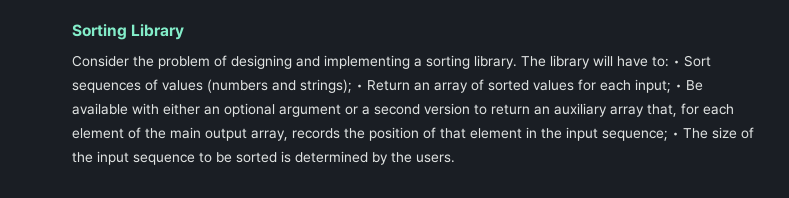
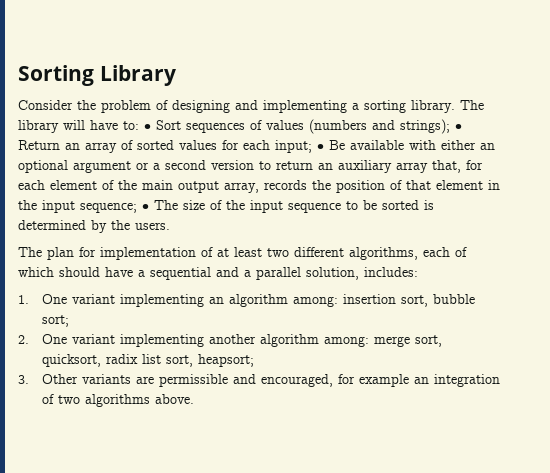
+ The plan for implementation of at least two different algorithms, each of which should have a sequential and a parallel solution, includes:
+ 1. One variant implementing an algorithm among: insertion sort, bubble sort;
+ 2. One variant implementing another algorithm among: merge sort, quicksort, radix list sort, heapsort;
+ 3. Other variants are permissible and encouraged, for example an integration of two algorithms above.

